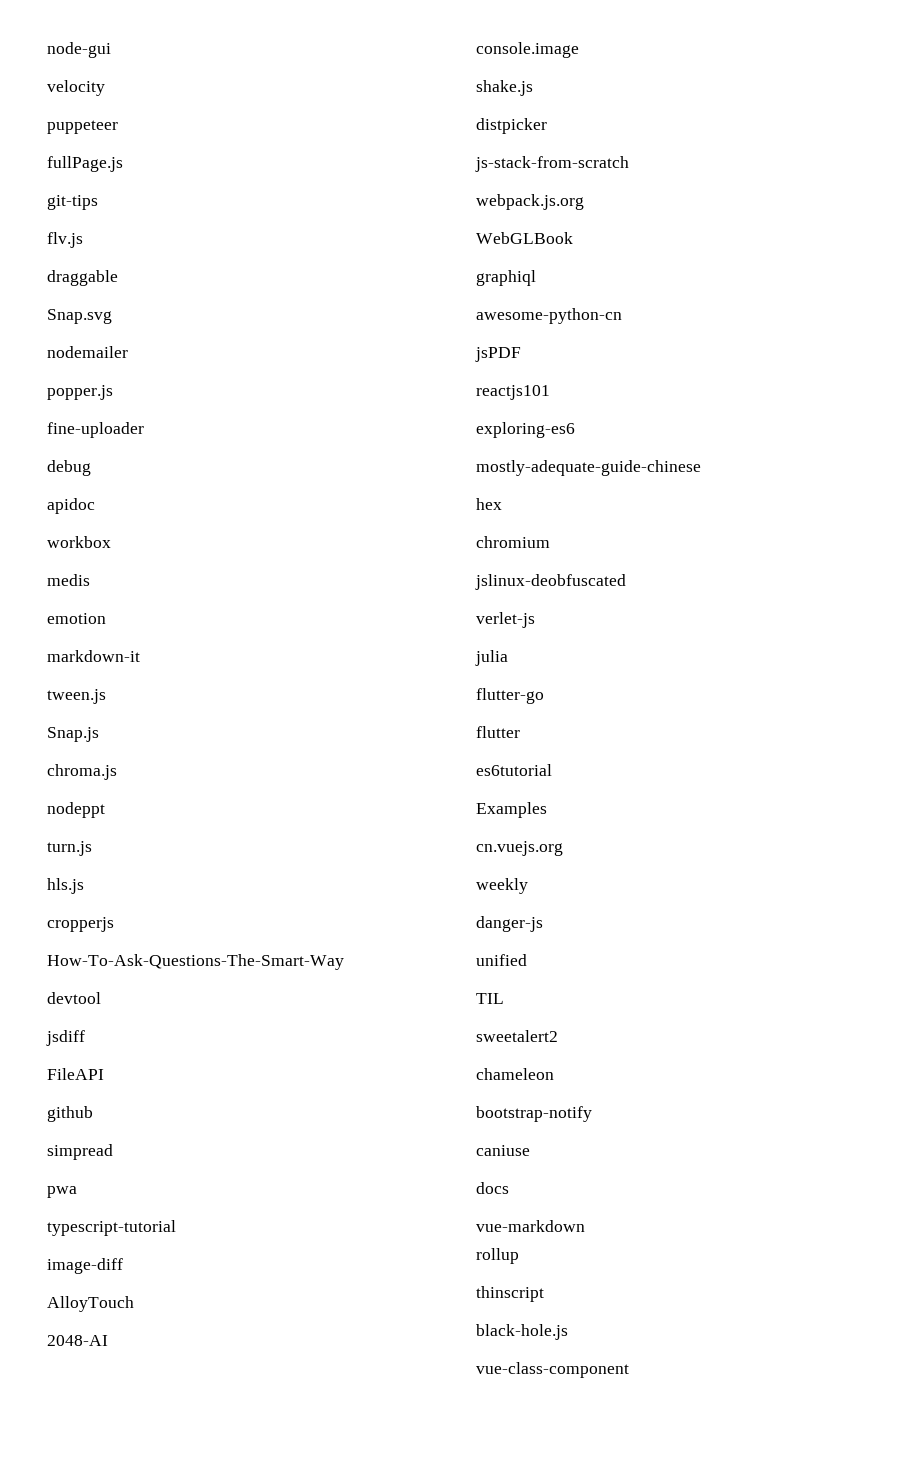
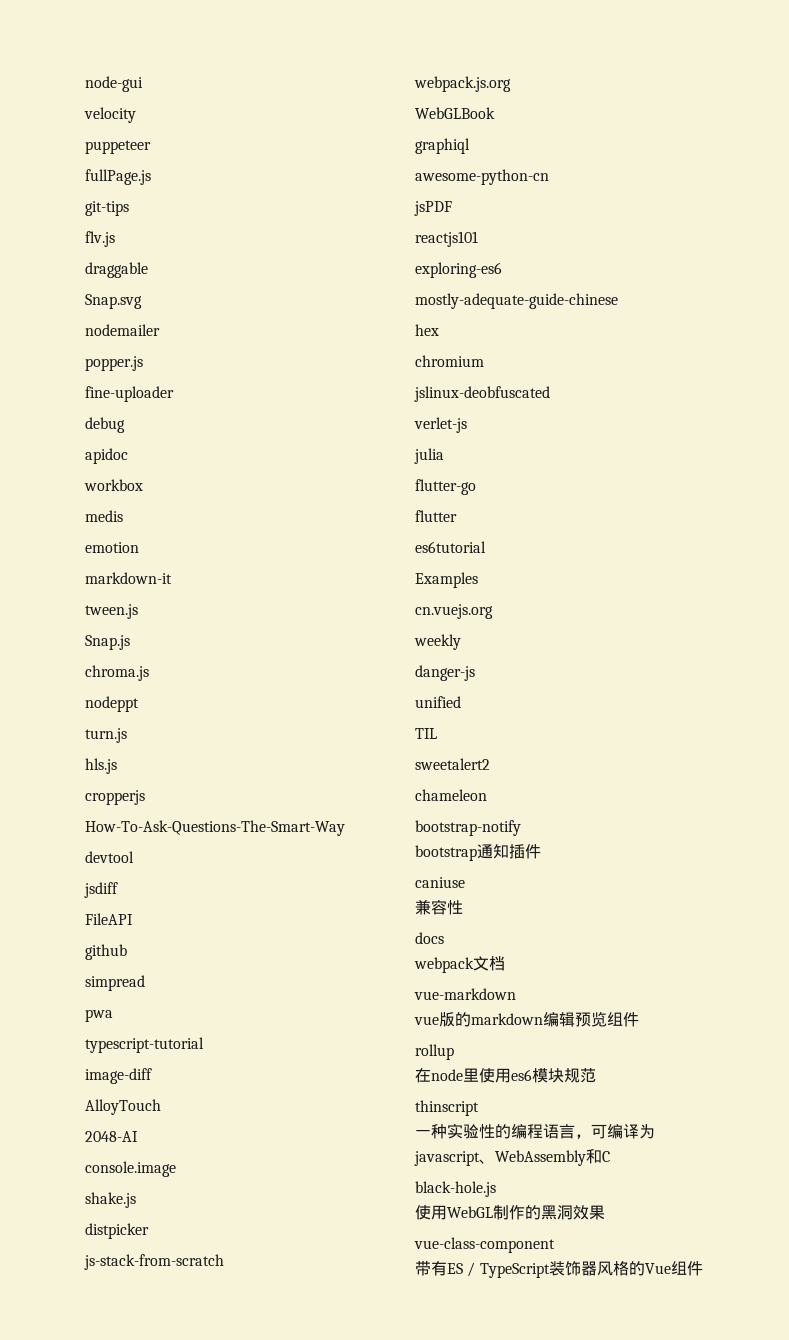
+ bootstrap通知插件
+ 兼容性
+ webpack文档
+ vue版的markdown编辑预览组件
  rollup
+ 在node里使用es6模块规范
  thinscript
+ 一种实验性的编程语言，可编译为javascript、WebAssembly和C
  black-hole.js
+ 使用WebGL制作的黑洞效果
  vue-class-component
+ 带有ES / TypeScript装饰器风格的Vue组件

